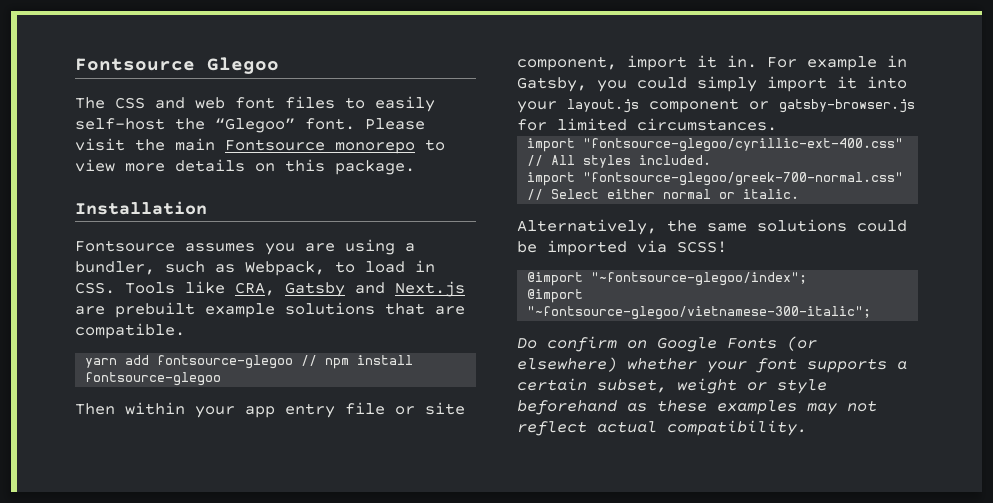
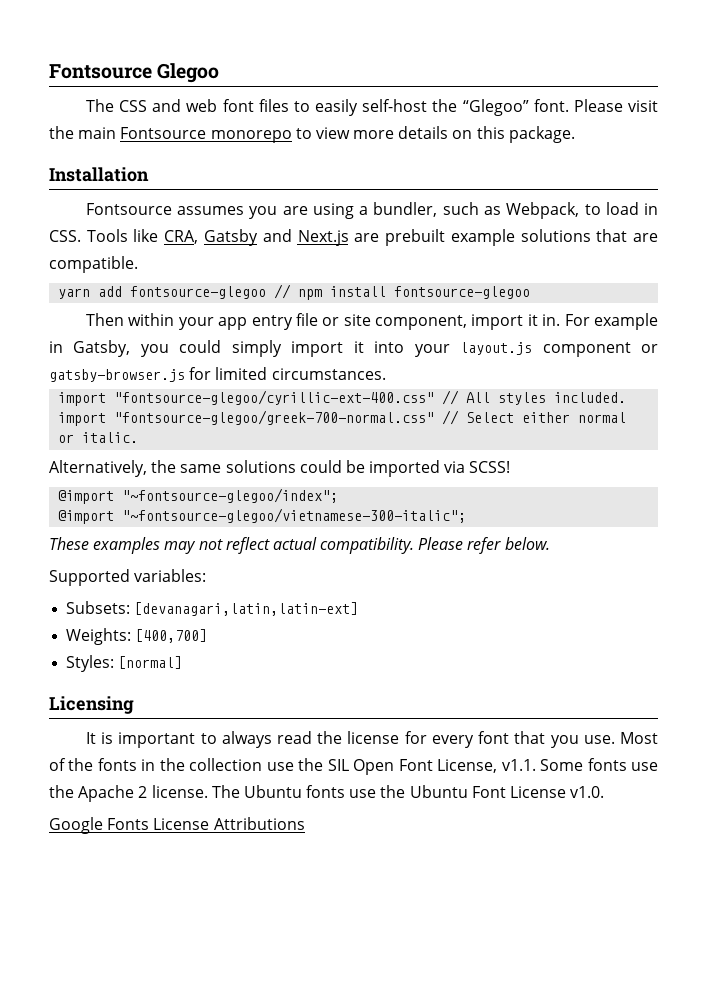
- Do confirm on Google Fonts (or elsewhere) whether your font supports a certain subset, weight or style beforehand as these examples may not reflect actual compatibility.
+ These examples may not reflect actual compatibility.
+ Please refer below.
+ Supported variables:
+ Subsets: [devanagari,latin,latin-ext]
+ Weights: [400,700]
+ Styles: [normal]
+ Licensing
+ It is important to always read the license for every font that you use. Most of the fonts in the collection use the SIL Open Font License, v1.1. Some fonts use the Apache 2 license. The Ubuntu fonts use the Ubuntu Font License v1.0.
+ Google Fonts License Attributions

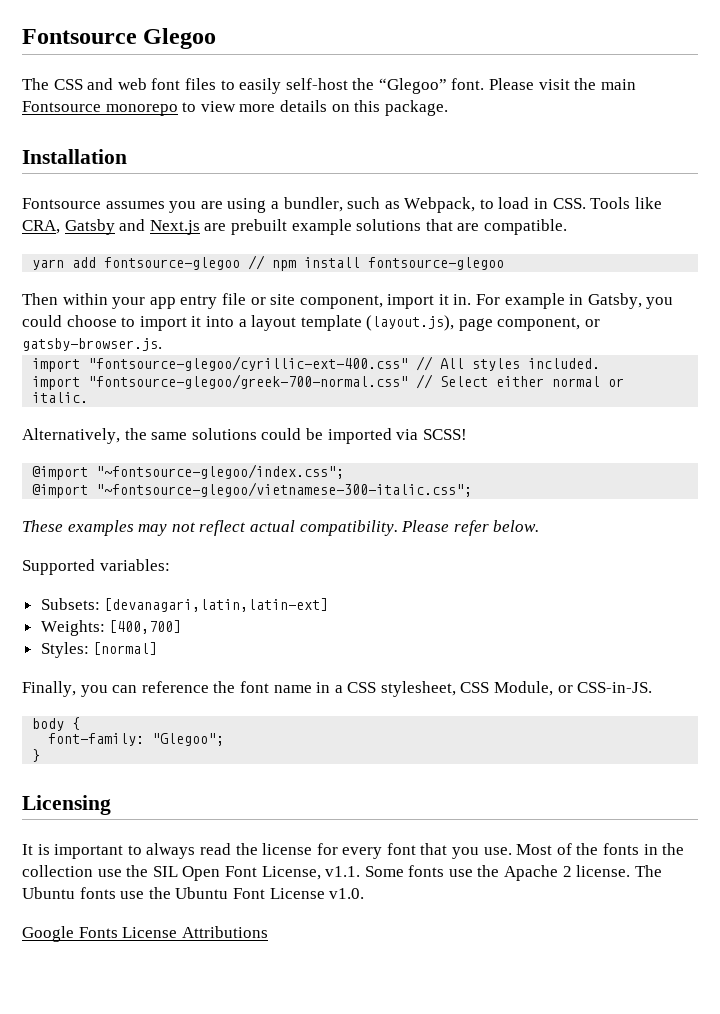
- For example in Gatsby, you could simply import it into your layout.js component or gatsby-browser.js for limited circumstances.
+ For example in Gatsby, you could choose to import it into a layout template (layout.js), page component, or gatsby-browser.js.
- @import "~fontsource-glegoo/index";
- @import "~fontsource-glegoo/vietnamese-300-italic";
+ @import "~fontsource-glegoo/index.css";
+ @import "~fontsource-glegoo/vietnamese-300-italic.css";
+ Finally, you can reference the font name in a CSS stylesheet, CSS Module, or CSS-in-JS.
+ body {
+ font-family: "Glegoo";
+ }

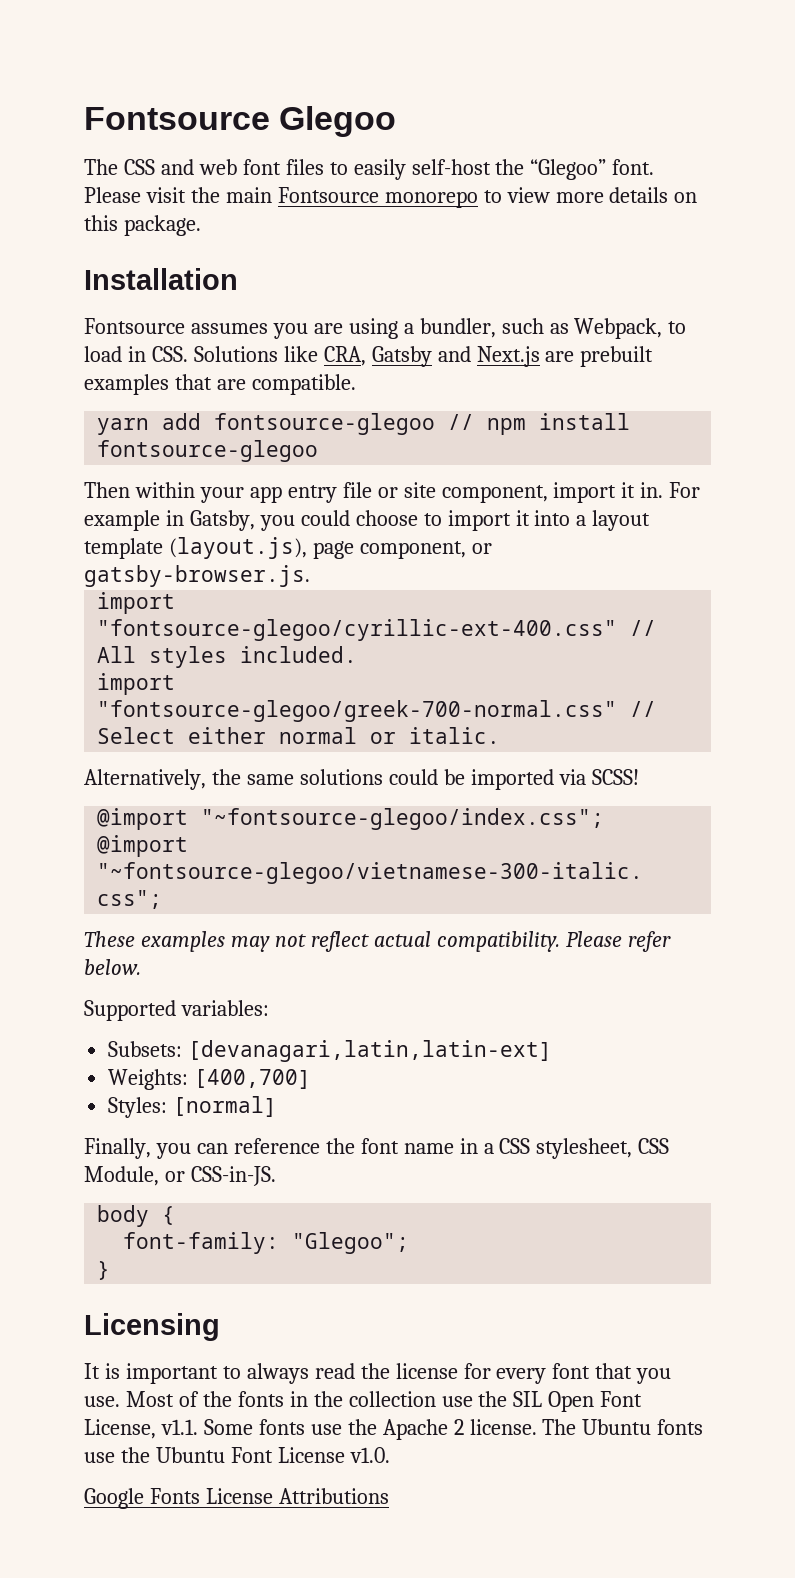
- Fontsource assumes you are using a bundler, such as Webpack, to load in CSS. Tools like CRA, Gatsby and Next.js are prebuilt example solutions that are compatible.
+ Fontsource assumes you are using a bundler, such as Webpack, to load in CSS. Solutions like CRA, Gatsby and Next.js are prebuilt examples that are compatible.

